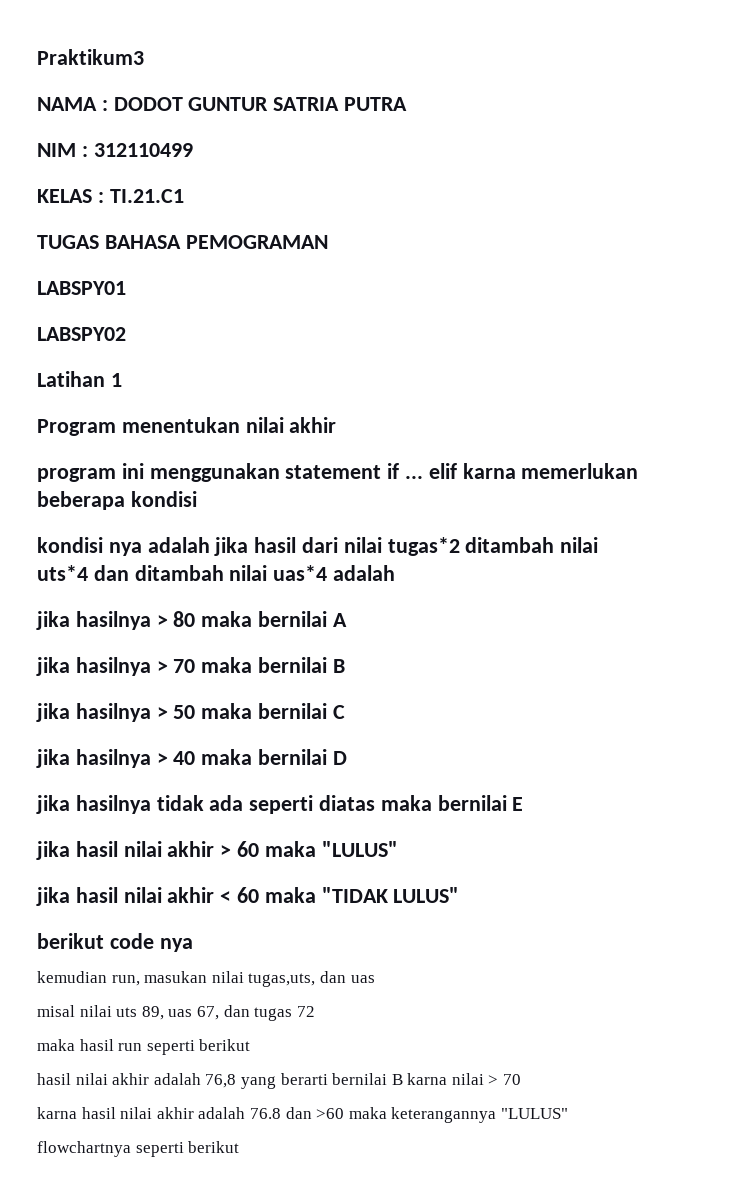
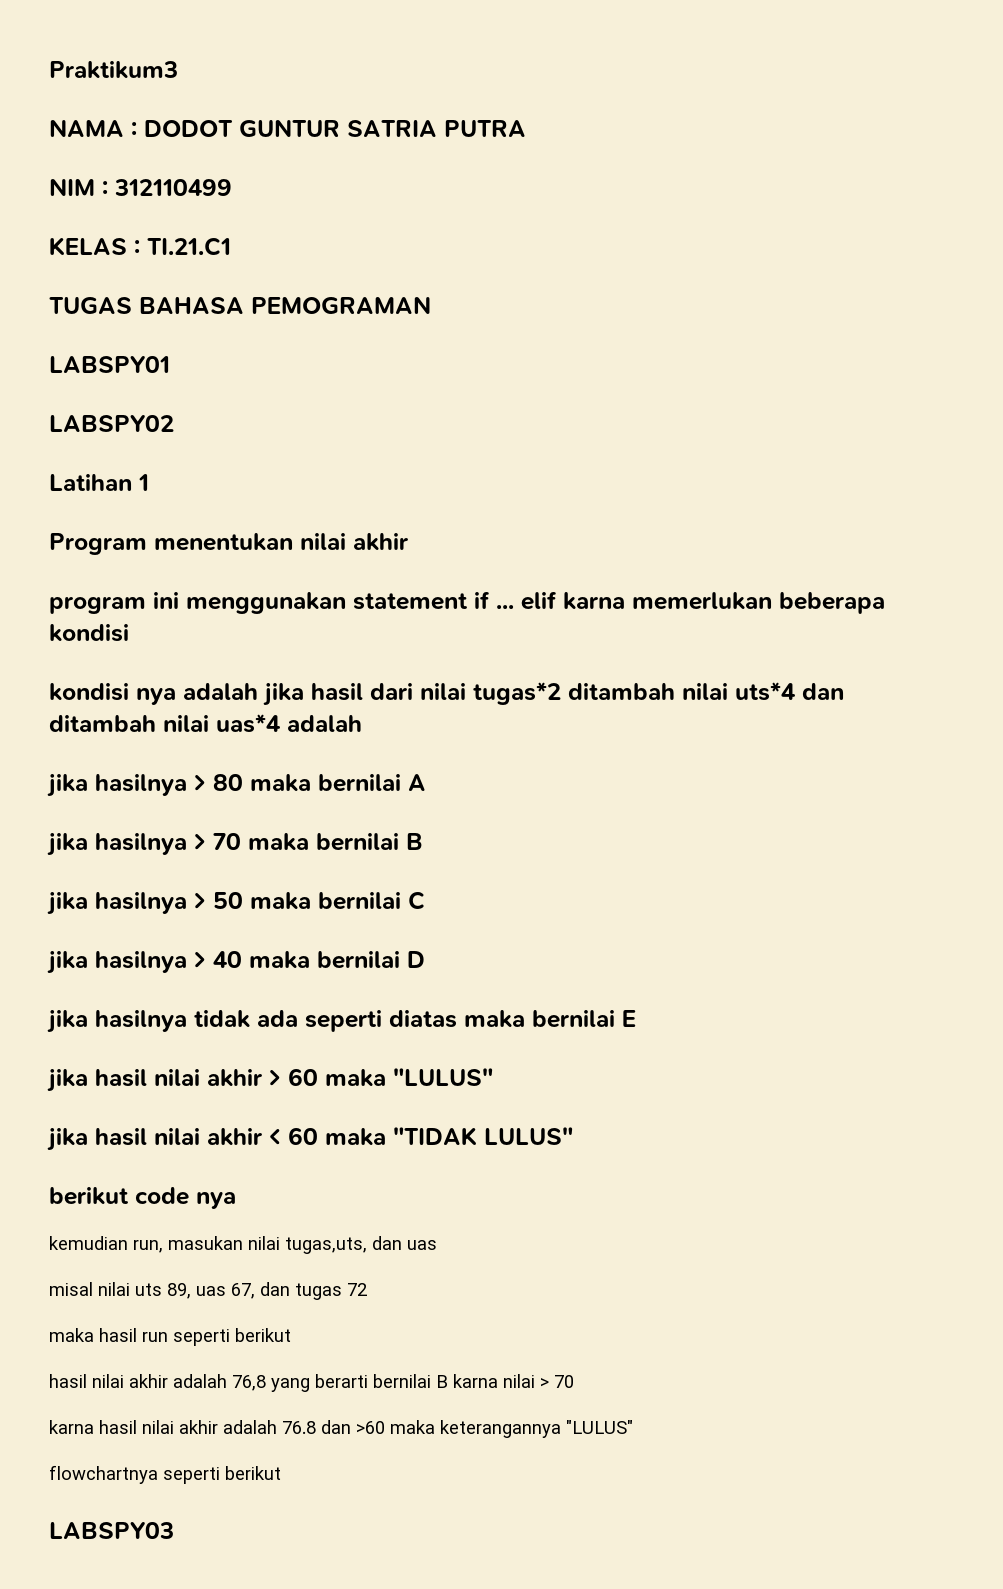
+ LABSPY03

